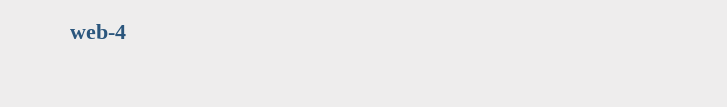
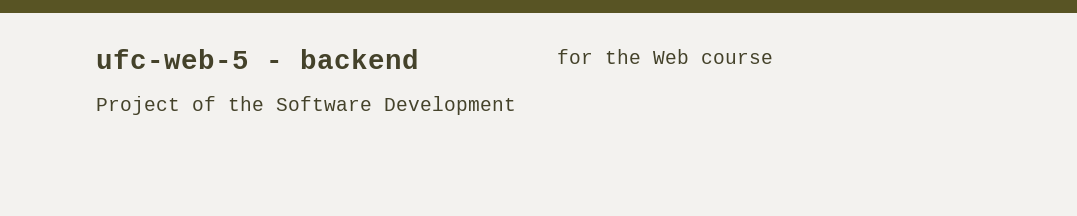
- web-4
+ ufc-web-5 - backend
+ Project of the Software Development for the Web course

